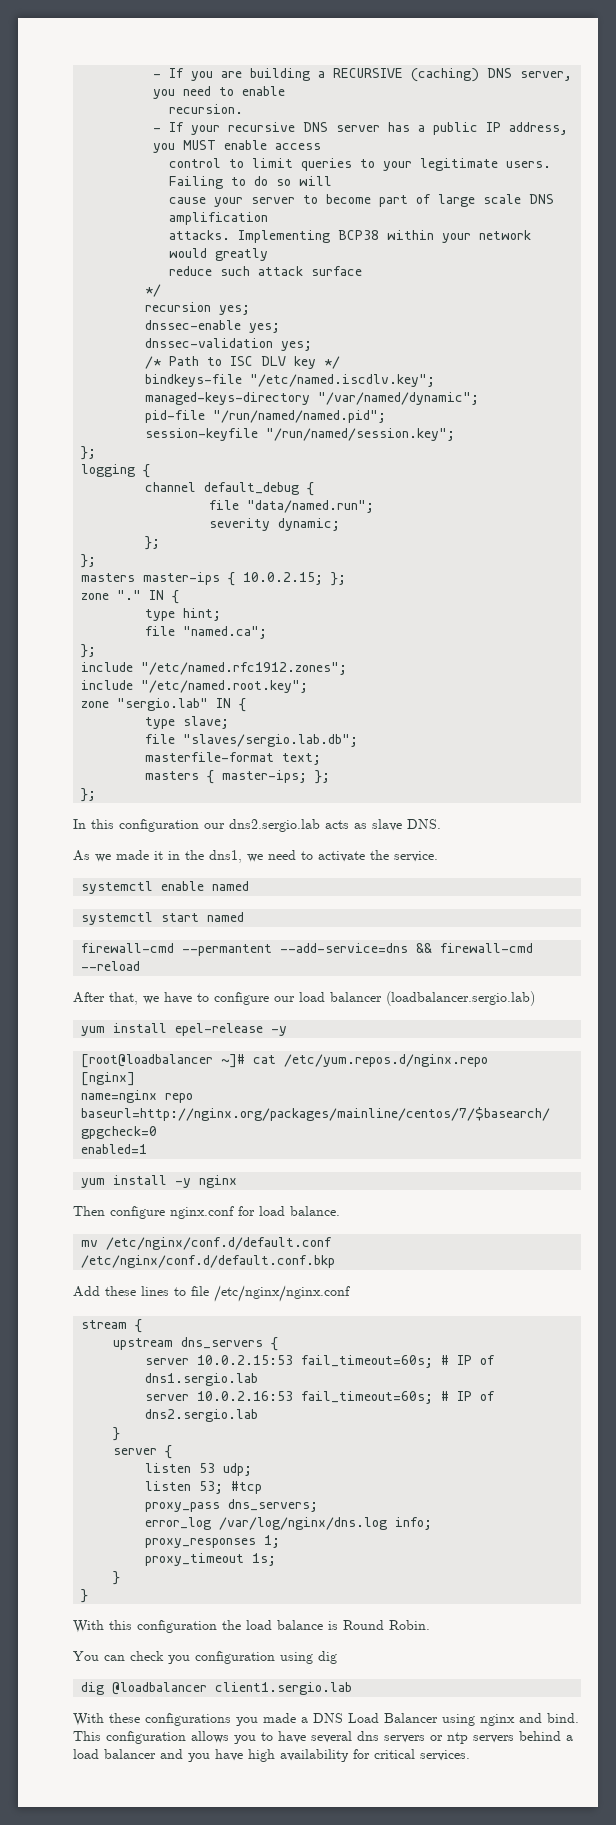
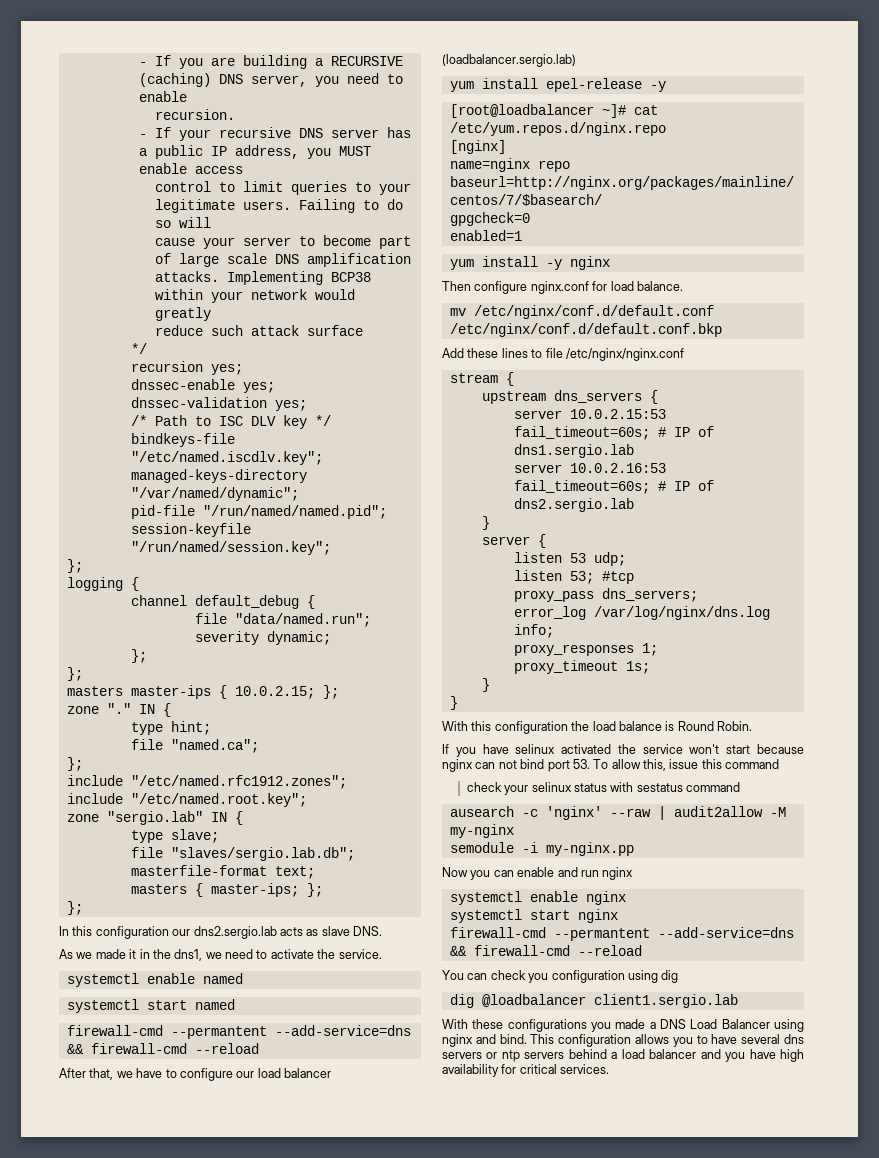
+ If you have selinux activated the service won't start because nginx can not bind port 53. To allow this, issue this command
+ check your selinux status with sestatus command
+ ausearch -c 'nginx' --raw | audit2allow -M my-nginx
+ semodule -i my-nginx.pp
+ Now you can enable and run nginx
+ systemctl enable nginx
+ systemctl start nginx
+ firewall-cmd --permantent --add-service=dns && firewall-cmd --reload

